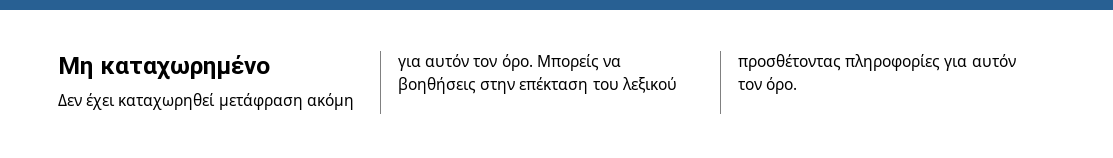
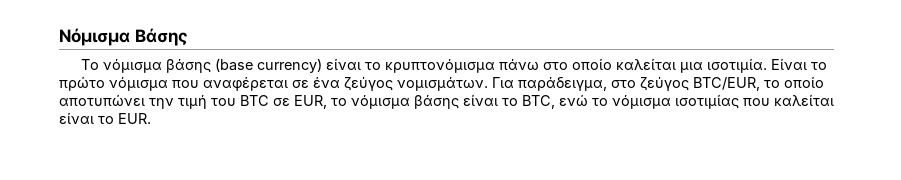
- Μη καταχωρημένο
- Δεν έχει καταχωρηθεί μετάφραση ακόμη για αυτόν τον όρο. Μπορείς να βοηθήσεις στην επέκταση του λεξικού προσθέτοντας πληροφορίες για αυτόν τον όρο.
+ Νόμισμα Βάσης
+ Το νόμισμα βάσης (base currency) είναι το κρυπτονόμισμα πάνω στο οποίο καλείται μια ισοτιμία. Είναι το πρώτο νόμισμα που αναφέρεται σε ένα ζεύγος νομισμάτων. Για παράδειγμα, στο ζεύγος BTC/EUR, το οποίο αποτυπώνει την τιμή του BTC σε EUR, το νόμισμα βάσης είναι το BTC, ενώ το νόμισμα ισοτιμίας που καλείται είναι το EUR.

